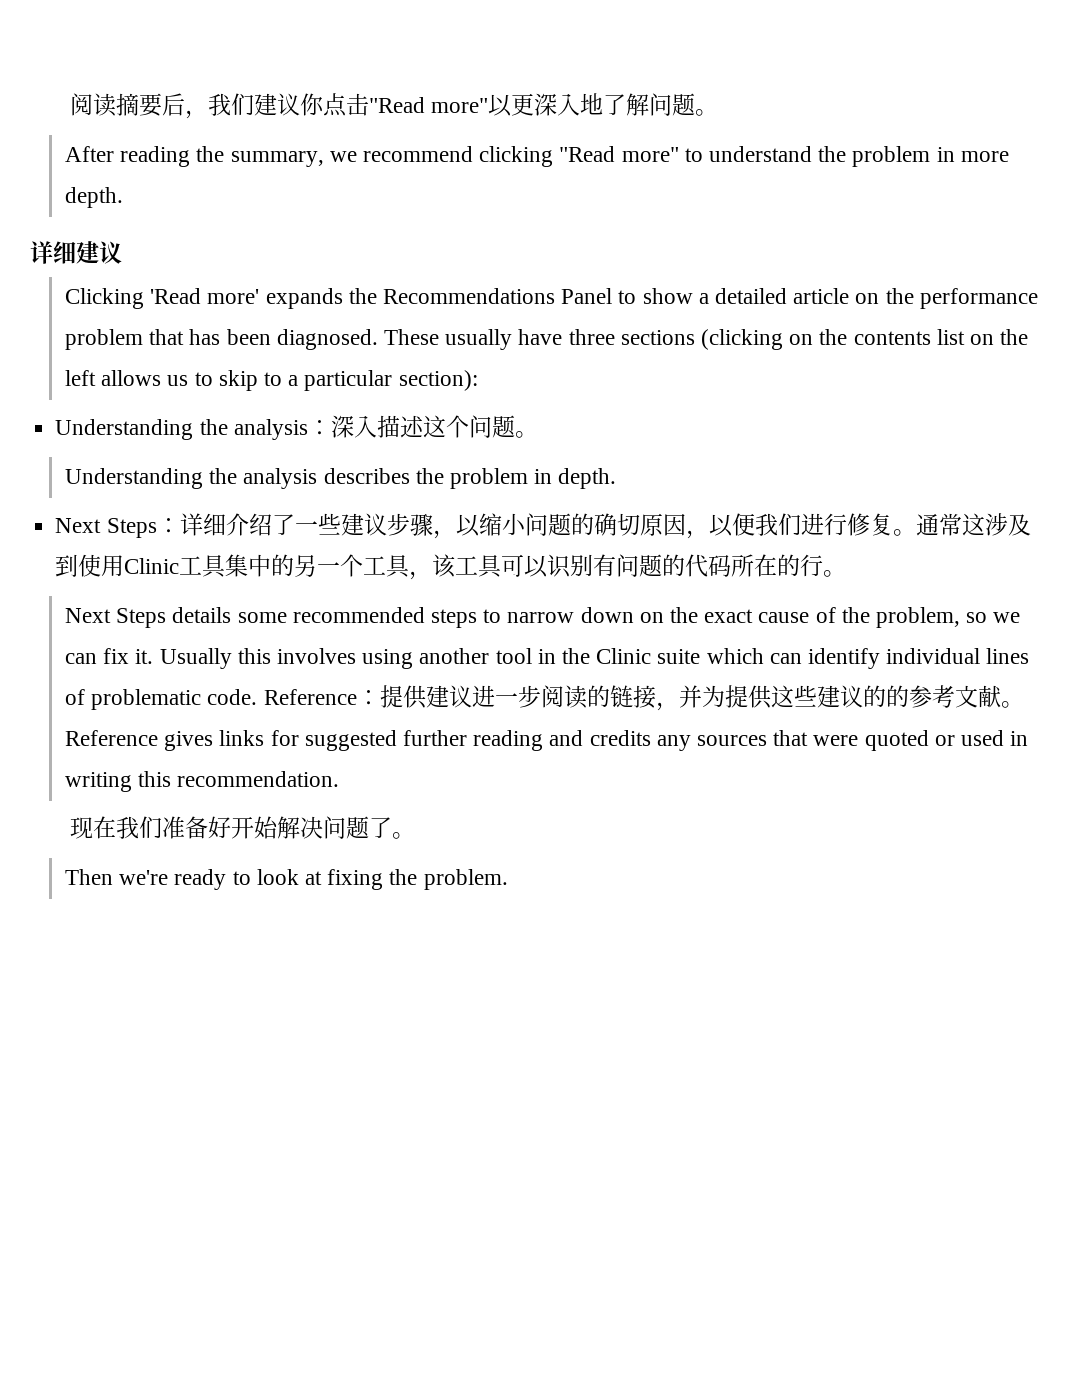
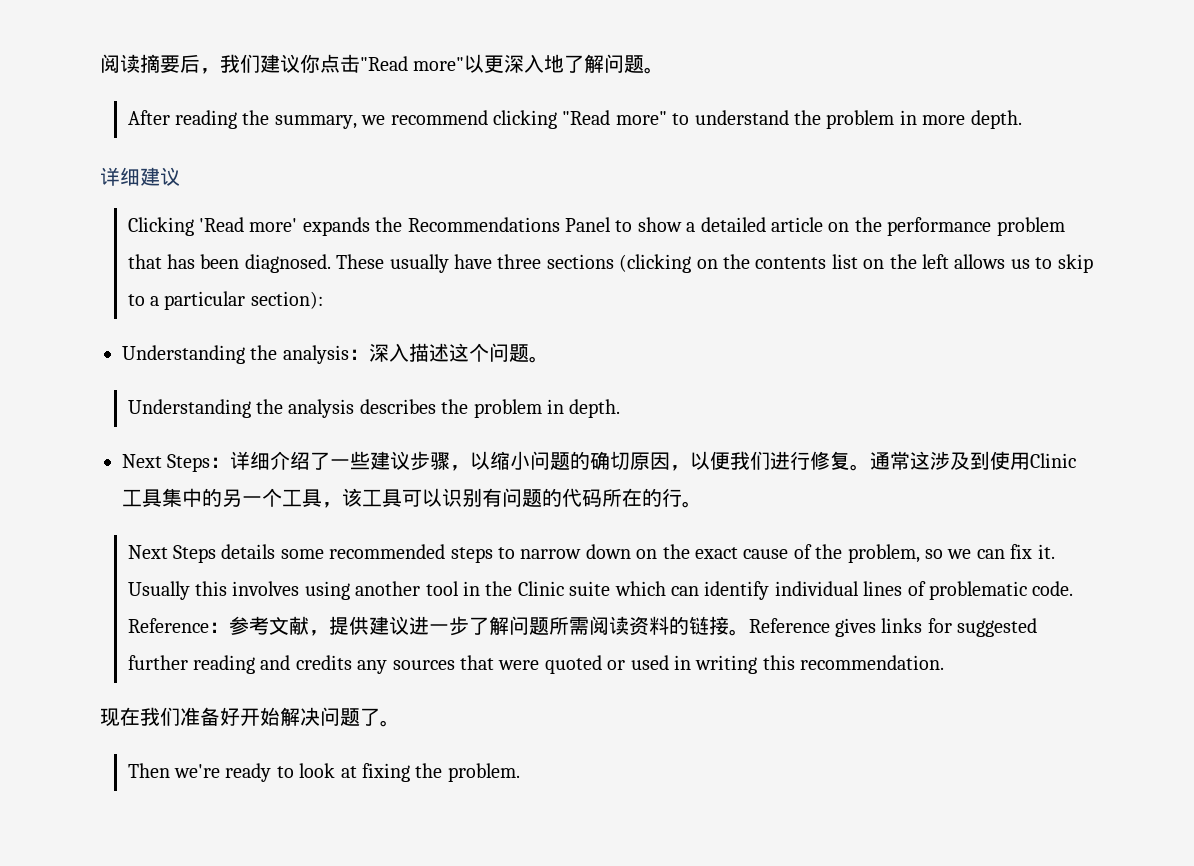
- Reference：提供建议进一步阅读的链接，并为提供这些建议的的参考文献。
+ Reference：参考文献，提供建议进一步了解问题所需阅读资料的链接。

